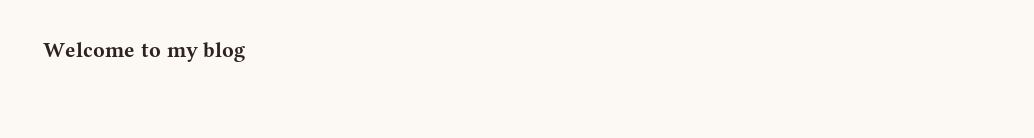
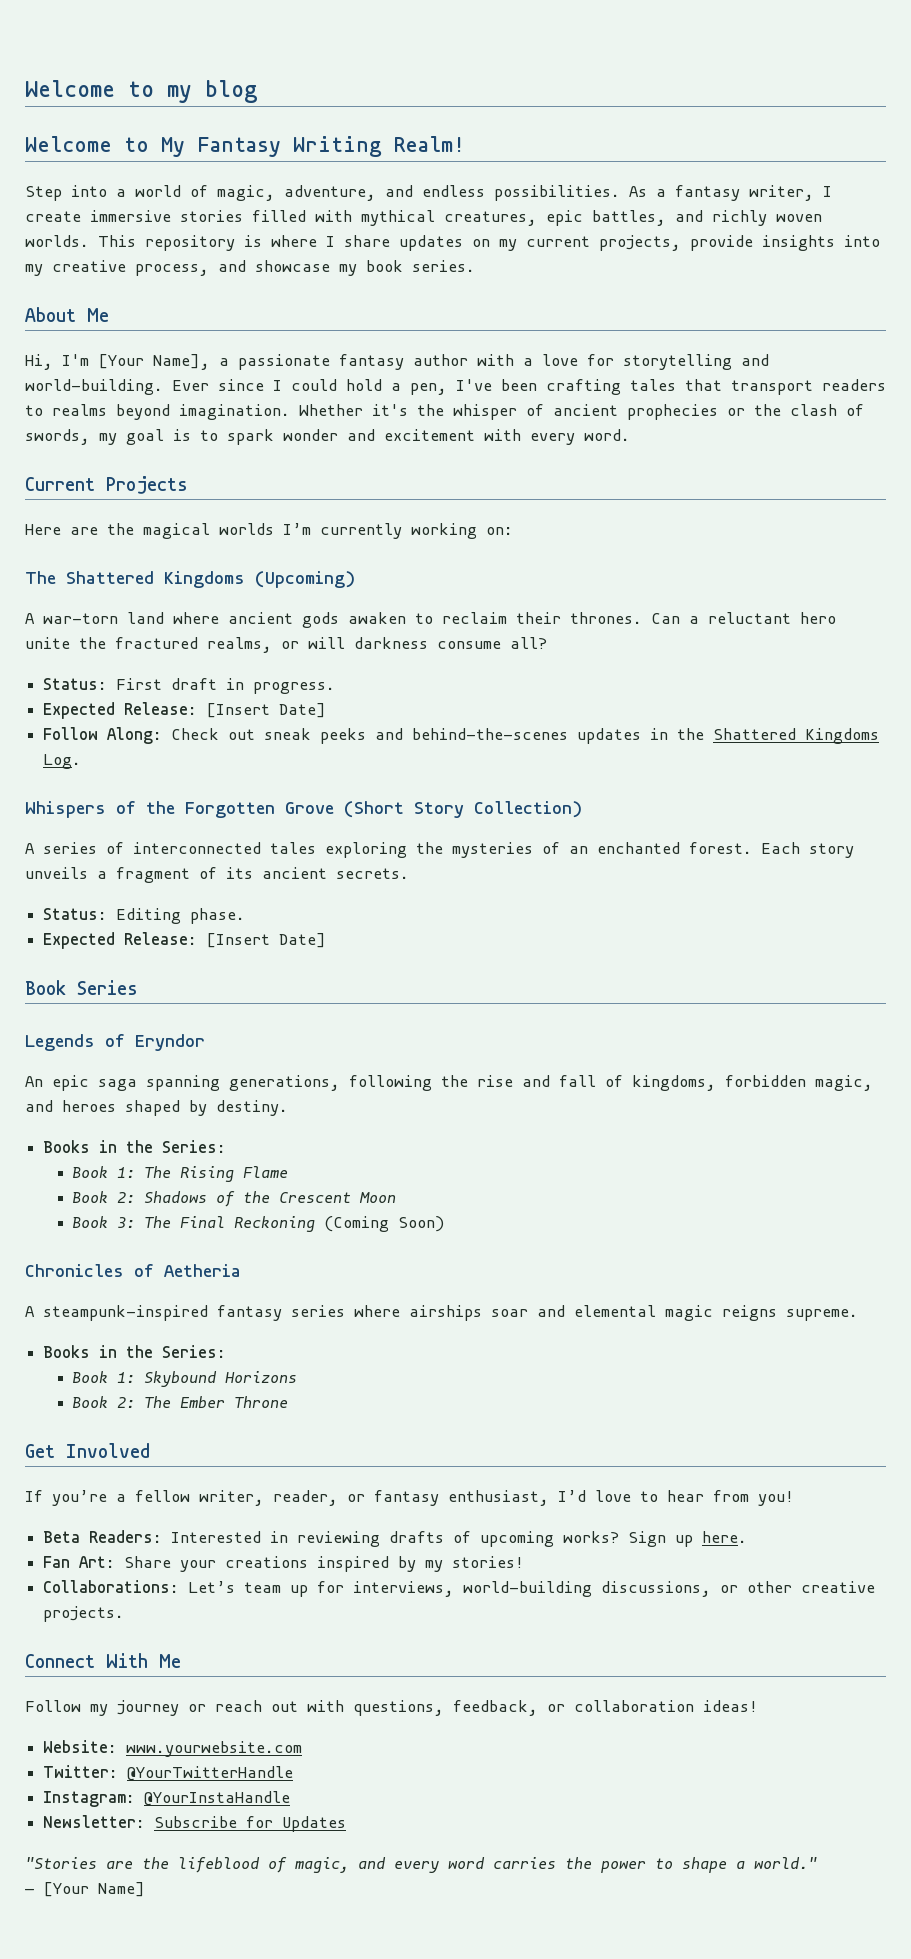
+ Welcome to My Fantasy Writing Realm!
+ Step into a world of magic, adventure, and endless possibilities. As a fantasy writer, I create immersive stories filled with mythical creatures, epic battles, and richly woven worlds. This repository is where I share updates on my current projects, provide insights into my creative process, and showcase my book series.
+ About Me
+ Hi, I'm [Your Name], a passionate fantasy author with a love for storytelling and world-building. Ever since I could hold a pen, I've been crafting tales that transport readers to realms beyond imagination. Whether it's the whisper of ancient prophecies or the clash of swords, my goal is to spark wonder and excitement with every word.
+ Current Projects
+ Here are the magical worlds I’m currently working on:
+ The Shattered Kingdoms (Upcoming)
+ A war-torn land where ancient gods awaken to reclaim their thrones. Can a reluctant hero unite the fractured realms, or will darkness consume all?
+ Status: First draft in progress.
+ Expected Release: [Insert Date]
+ Follow Along: Check out sneak peeks and behind-the-scenes updates in the Shattered Kingdoms Log.
+ Whispers of the Forgotten Grove (Short Story Collection)
+ A series of interconnected tales exploring the mysteries of an enchanted forest. Each story unveils a fragment of its ancient secrets.
+ Status: Editing phase.
+ Expected Release: [Insert Date]
+ Book Series
+ Legends of Eryndor
+ An epic saga spanning generations, following the rise and fall of kingdoms, forbidden magic, and heroes shaped by destiny.
+ Books in the Series:
+ Book 1: The Rising Flame
+ Book 2: Shadows of the Crescent Moon
+ Book 3: The Final Reckoning (Coming Soon)
+ Chronicles of Aetheria
+ A steampunk-inspired fantasy series where airships soar and elemental magic reigns supreme.
+ Books in the Series:
+ Book 1: Skybound Horizons
+ Book 2: The Ember Throne
+ Get Involved
+ If you’re a fellow writer, reader, or fantasy enthusiast, I’d love to hear from you!
+ Beta Readers: Interested in reviewing drafts of upcoming works? Sign up here.
+ Fan Art: Share your creations inspired by my stories!
+ Collaborations: Let’s team up for interviews, world-building discussions, or other creative projects.
+ Connect With Me
+ Follow my journey or reach out with questions, feedback, or collaboration ideas!
+ Website: www.yourwebsite.com
+ Twitter: @YourTwitterHandle
+ Instagram: @YourInstaHandle
+ Newsletter: Subscribe for Updates
+ "Stories are the lifeblood of magic, and every word carries the power to shape a world."
+ — [Your Name]

